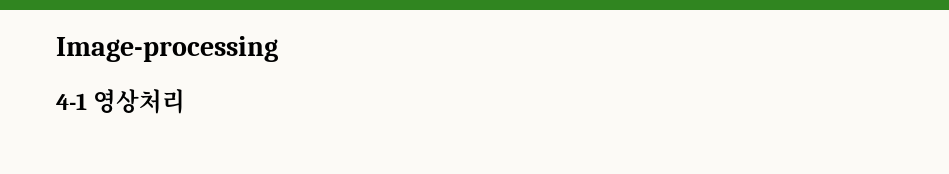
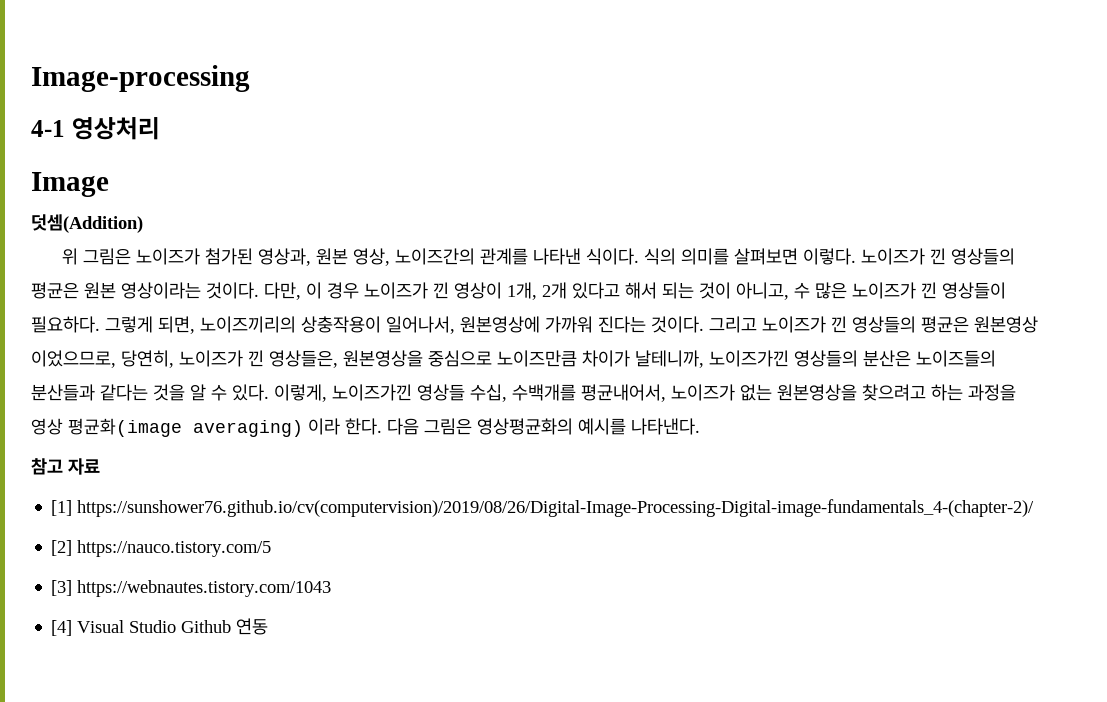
+ Image
+ 덧셈(Addition)
+ 위 그림은 노이즈가 첨가된 영상과, 원본 영상, 노이즈간의 관계를 나타낸 식이다. 식의 의미를 살펴보면 이렇다. 노이즈가 낀 영상들의 평균은 원본 영상이라는 것이다. 다만, 이 경우 노이즈가 낀 영상이 1개, 2개 있다고 해서 되는 것이 아니고, 수 많은 노이즈가 낀 영상들이 필요하다. 그렇게 되면, 노이즈끼리의 상충작용이 일어나서, 원본영상에 가까워 진다는 것이다. 그리고 노이즈가 낀 영상들의 평균은 원본영상 이었으므로, 당연히, 노이즈가 낀 영상들은, 원본영상을 중심으로 노이즈만큼 차이가 날테니까, 노이즈가낀 영상들의 분산은 노이즈들의 분산들과 같다는 것을 알 수 있다. 이렇게, 노이즈가낀 영상들 수십, 수백개를 평균내어서, 노이즈가 없는 원본영상을 찾으려고 하는 과정을 영상 평균화(image averaging) 이라 한다. 다음 그림은 영상평균화의 예시를 나타낸다.
+ 참고 자료
+ [1] https://sunshower76.github.io/cv(computervision)/2019/08/26/Digital-Image-Processing-Digital-image-fundamentals_4-(chapter-2)/
+ [2] https://nauco.tistory.com/5
+ [3] https://webnautes.tistory.com/1043
+ [4] Visual Studio Github 연동

